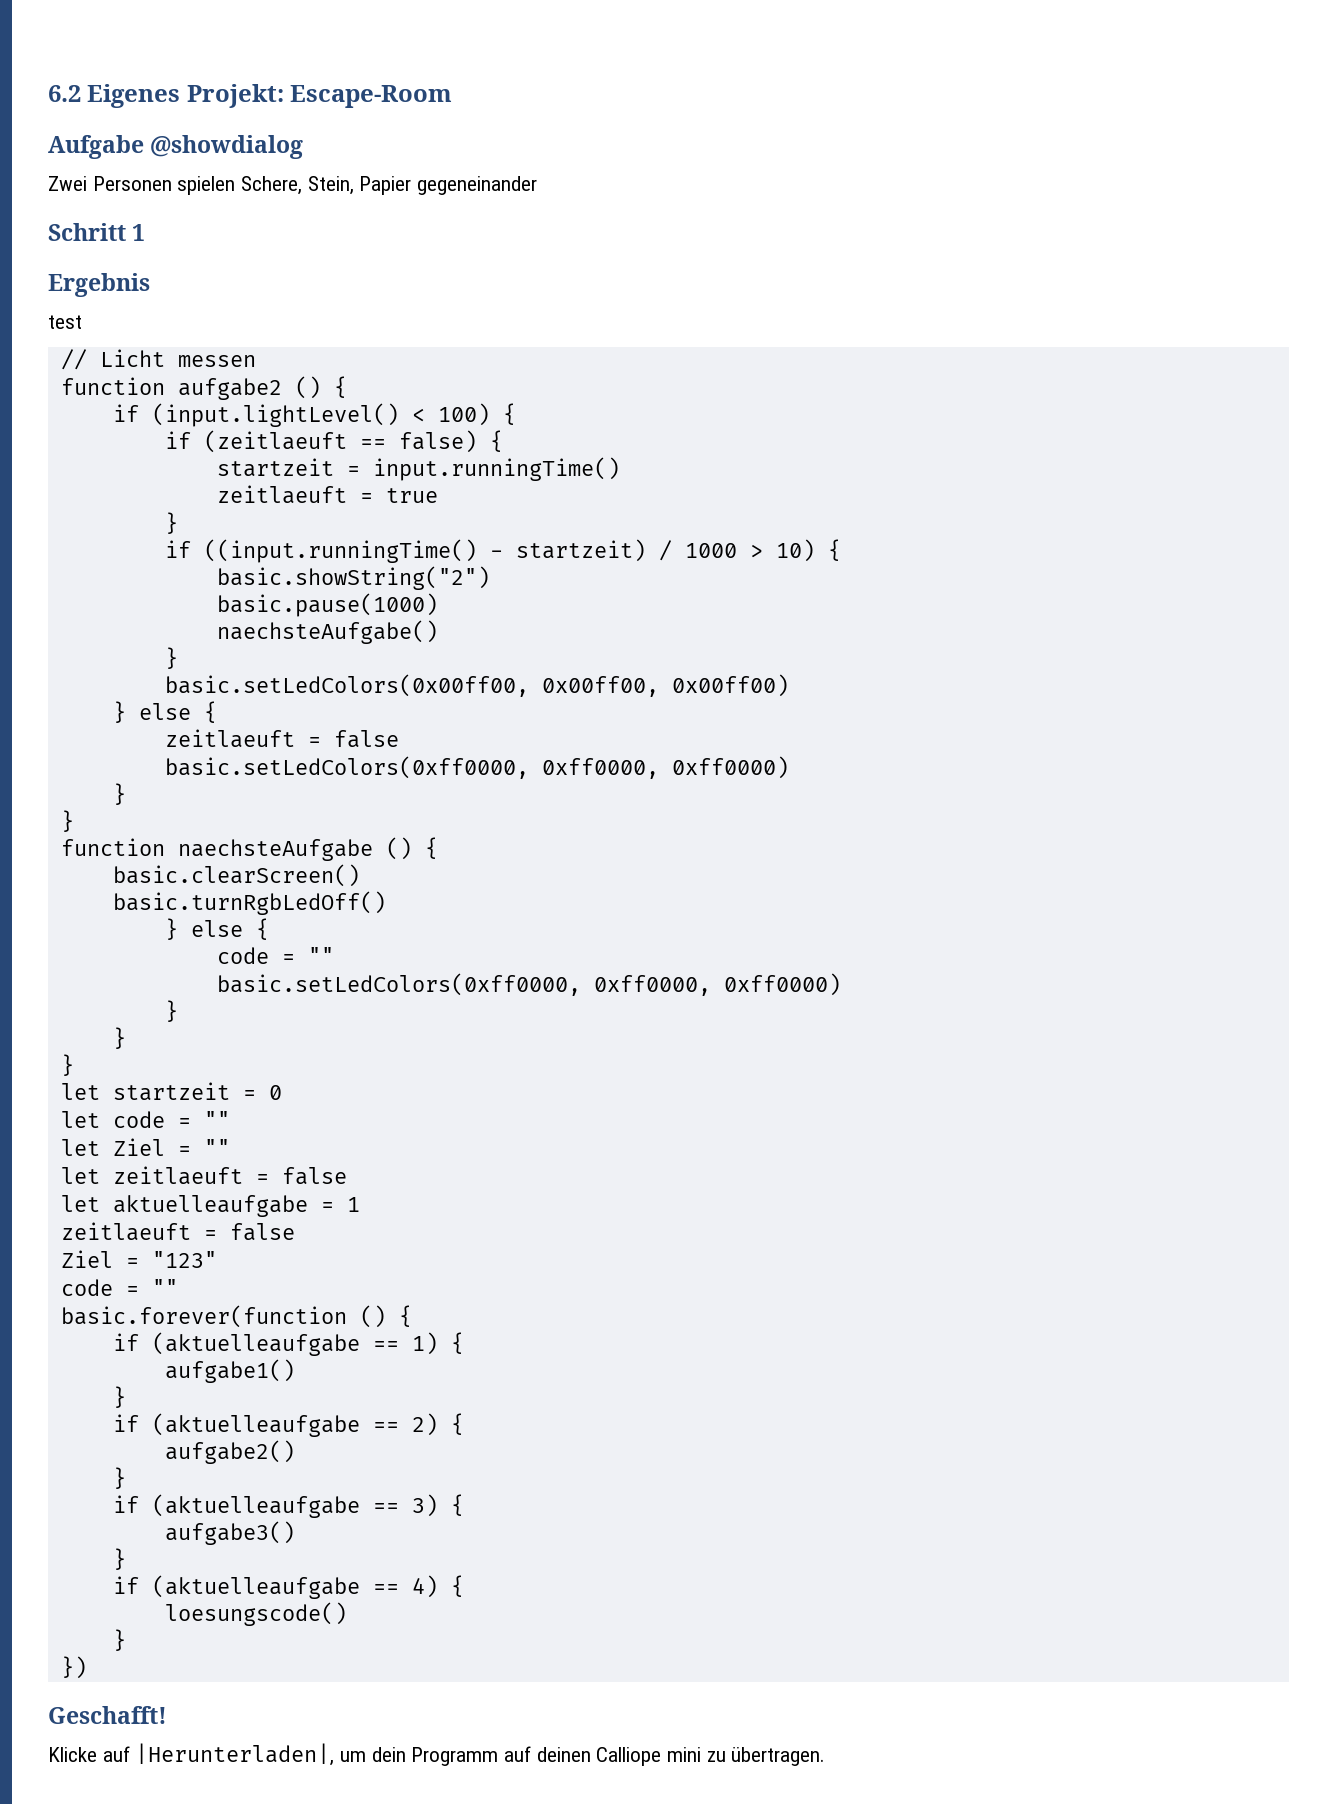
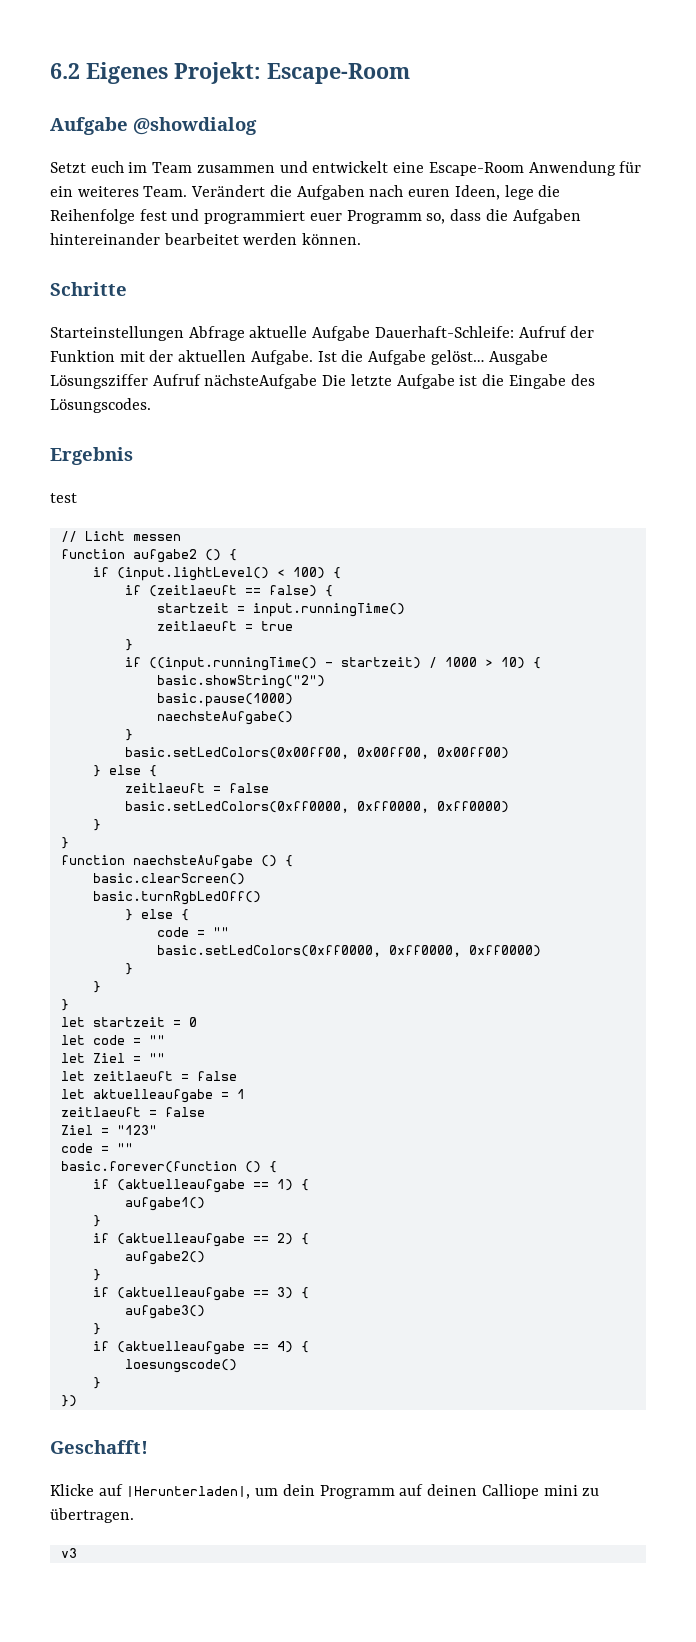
- Zwei Personen spielen Schere, Stein, Papier gegeneinander
- Schritt 1
+ Setzt euch im Team zusammen und entwickelt eine Escape-Room Anwendung für ein weiteres Team. Verändert die Aufgaben nach euren Ideen, lege die Reihenfolge fest und programmiert euer Programm so, dass die Aufgaben hintereinander bearbeitet werden können.
+ Schritte
+ Starteinstellungen Abfrage aktuelle Aufgabe Dauerhaft-Schleife: Aufruf der Funktion mit der aktuellen Aufgabe. Ist die Aufgabe gelöst… Ausgabe Lösungsziffer Aufruf nächsteAufgabe Die letzte Aufgabe ist die Eingabe des Lösungscodes.
+ v3

